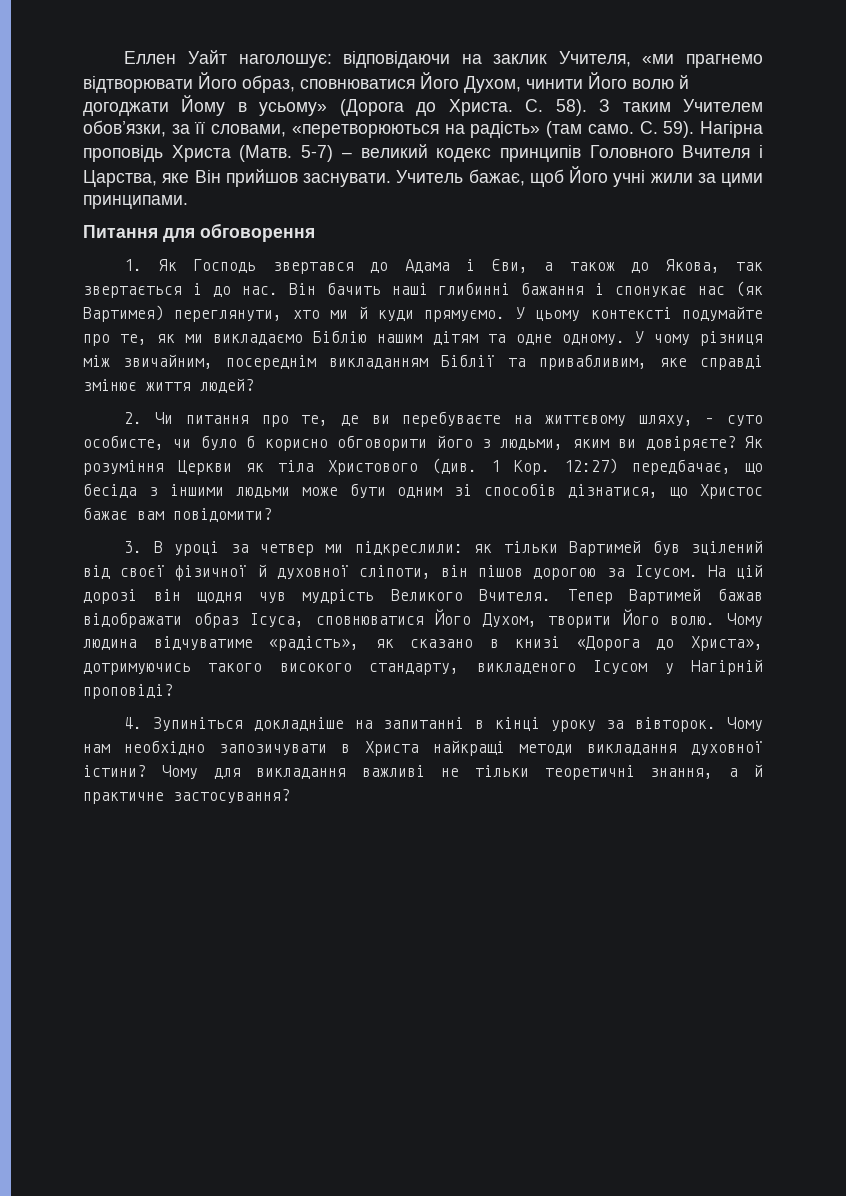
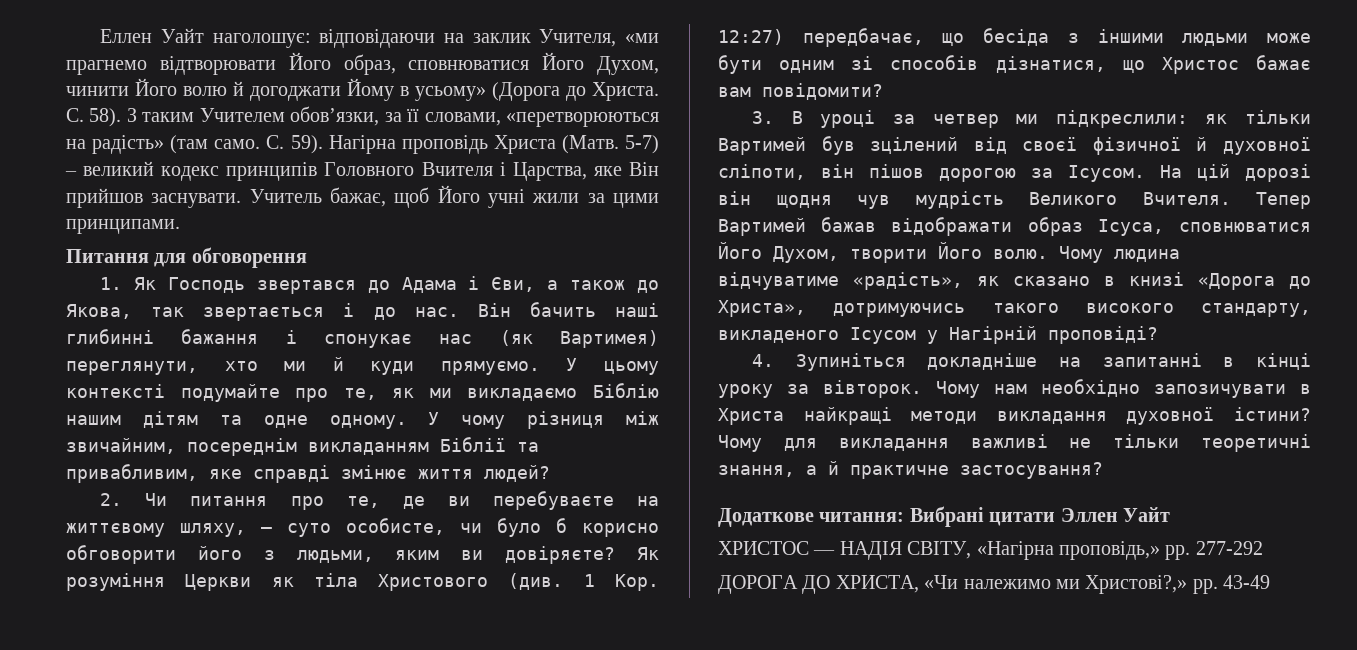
+ Додаткове читання: Вибрані цитати Эллен Уайт
+ ХРИСТОС — НАДІЯ СВІТУ, «Нагірна проповідь,» pp. 277-292
+ ДОРОГА ДО ХРИСТА, «Чи належимо ми Христові?,» pp. 43-49

